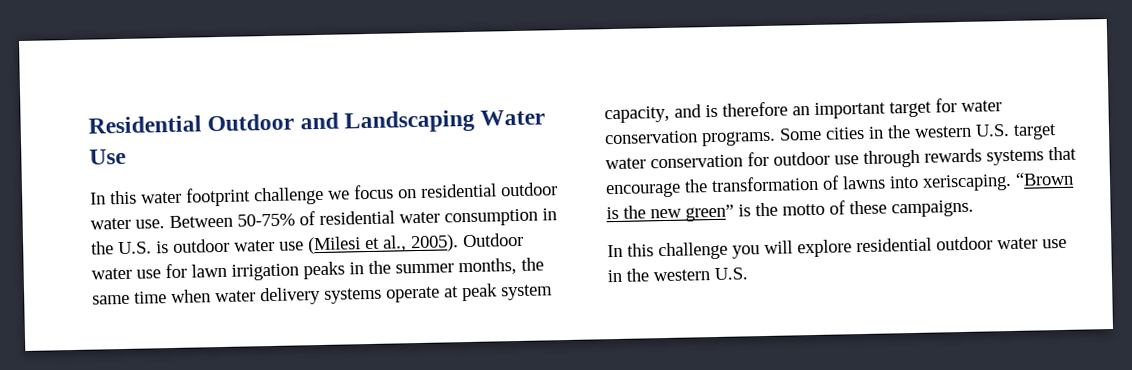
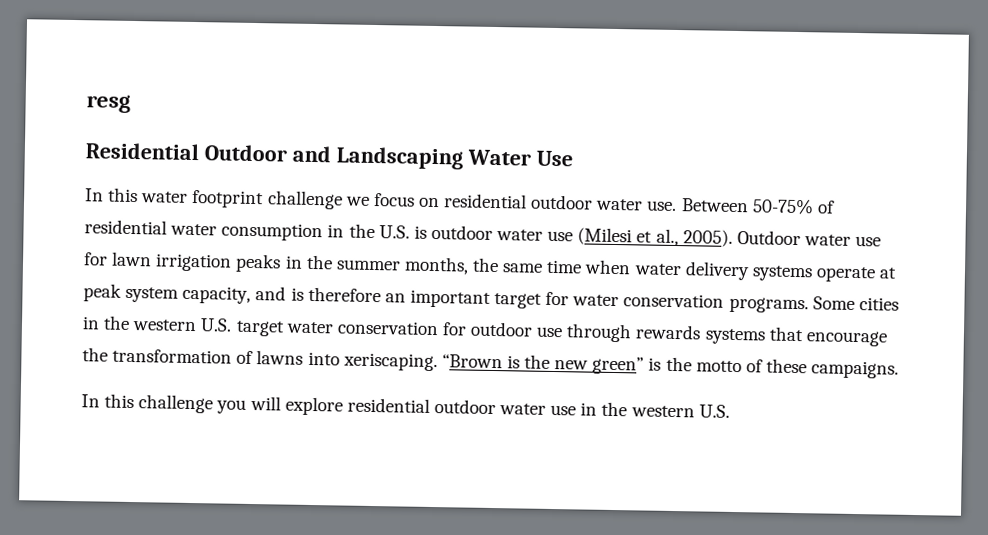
+ resg

